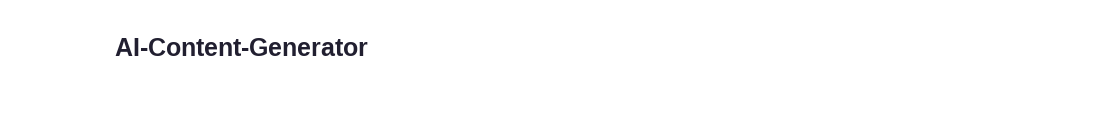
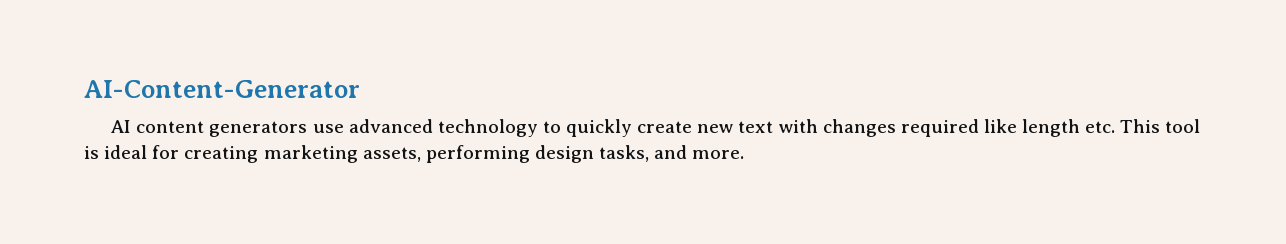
+ AI content generators use advanced technology to quickly create new text with changes required like length etc. This tool is ideal for creating marketing assets, performing design tasks, and more.

